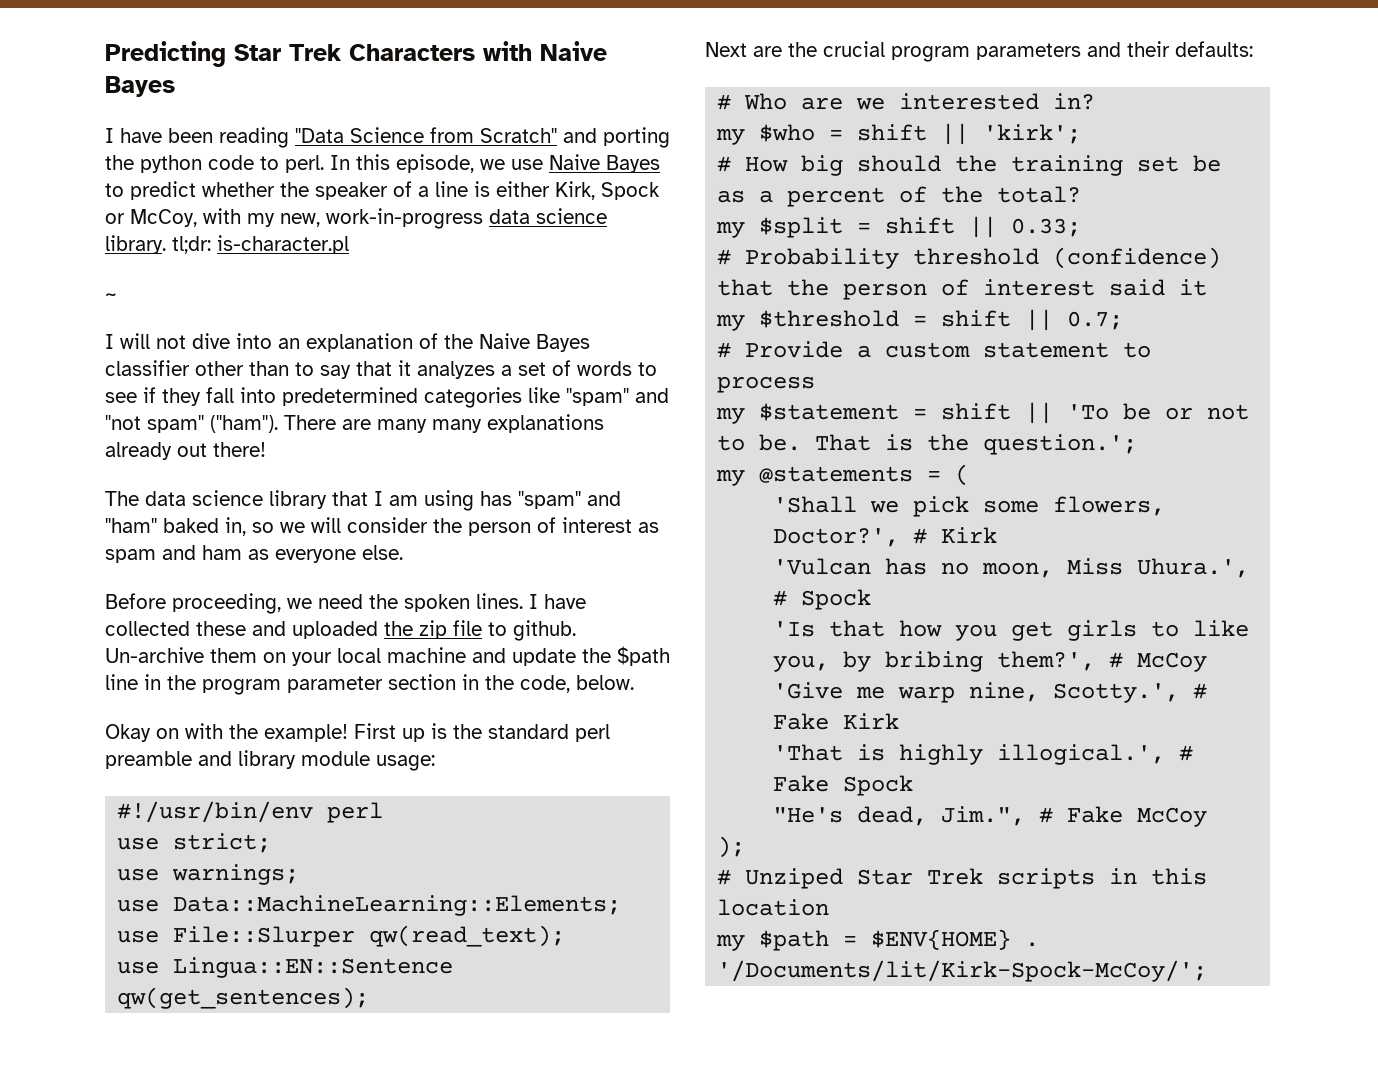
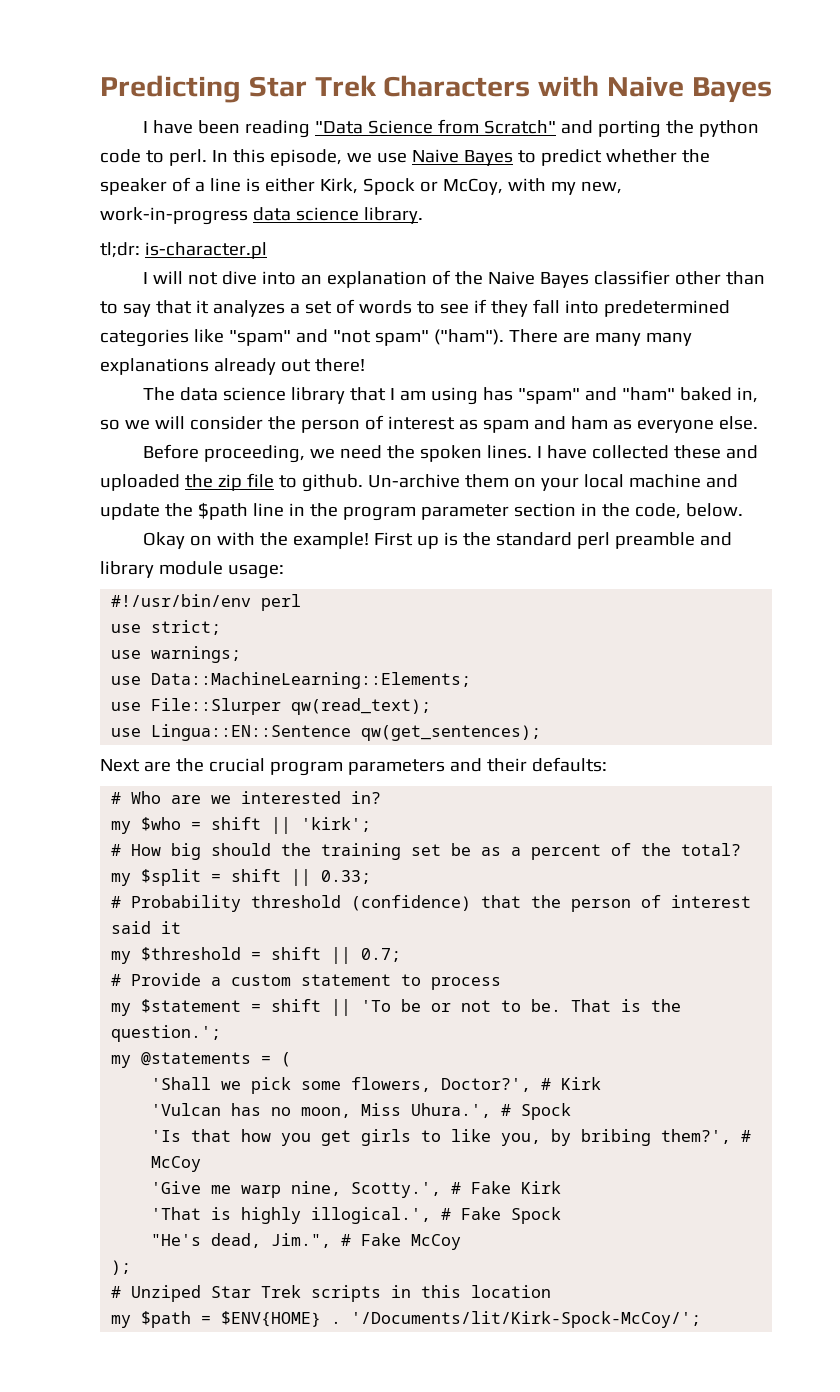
- In this episode, we use Naive Bayes to predict whether the speaker of a line is either Kirk, Spock or McCoy, with my new, work-in-progress data science library. tl;dr: is-character.pl
+ In this episode, we use Naive Bayes to predict whether the speaker of a line is either Kirk, Spock or McCoy, with my new, work-in-progress data science library.
+ tl;dr: is-character.pl
- ~

